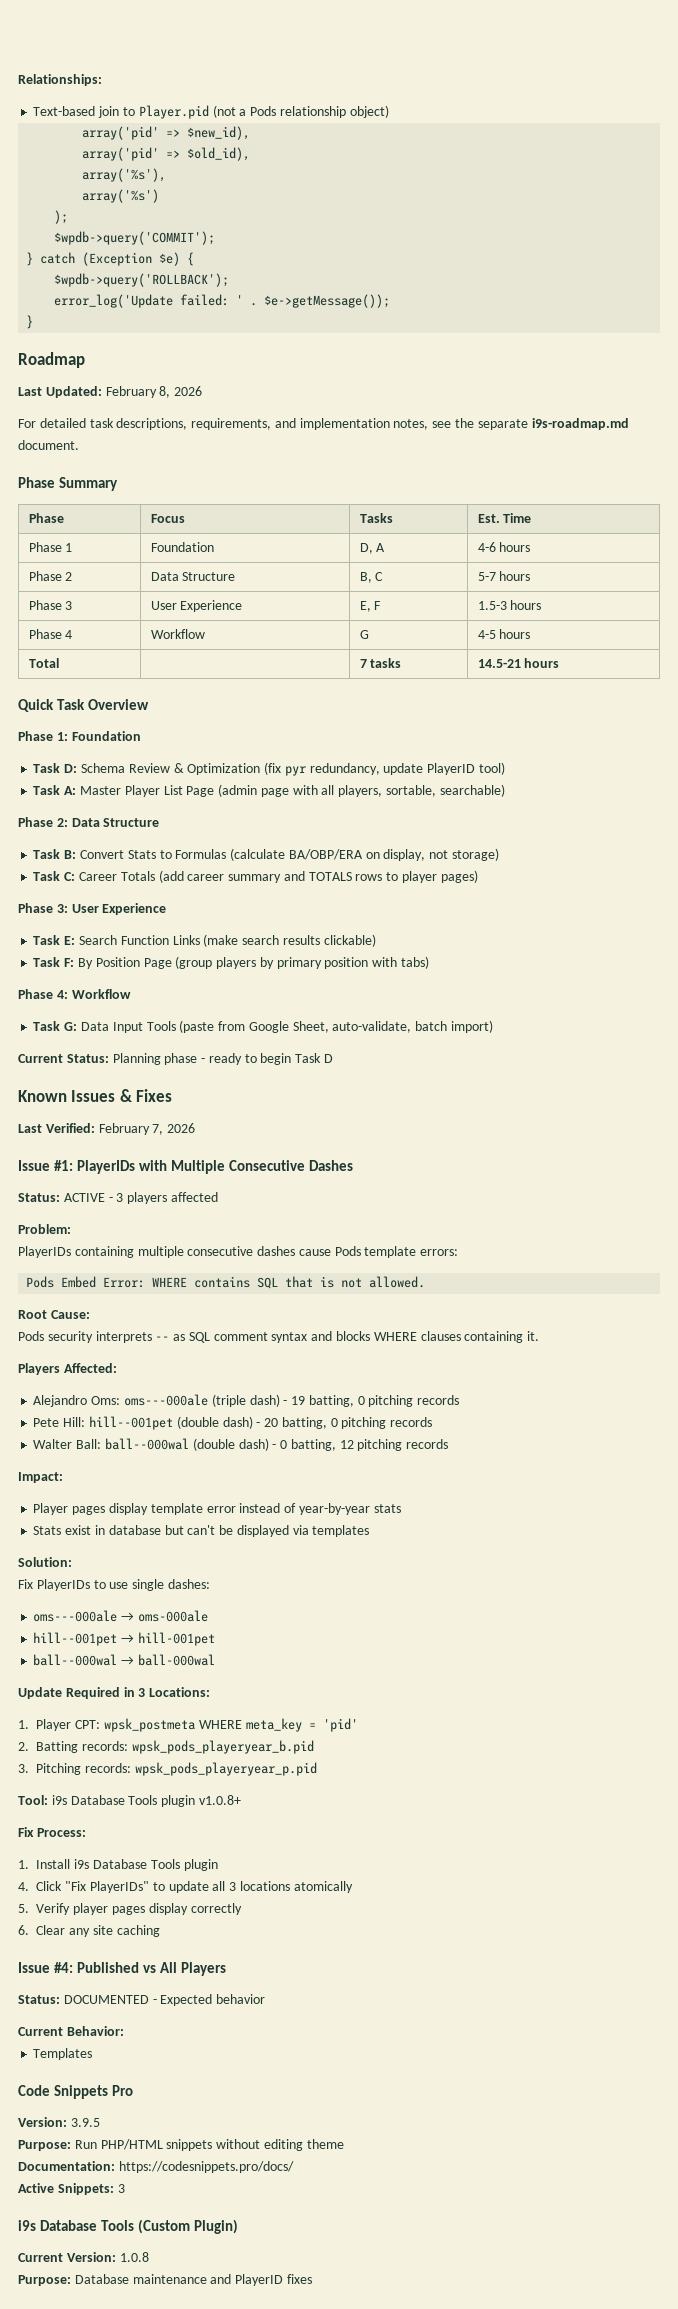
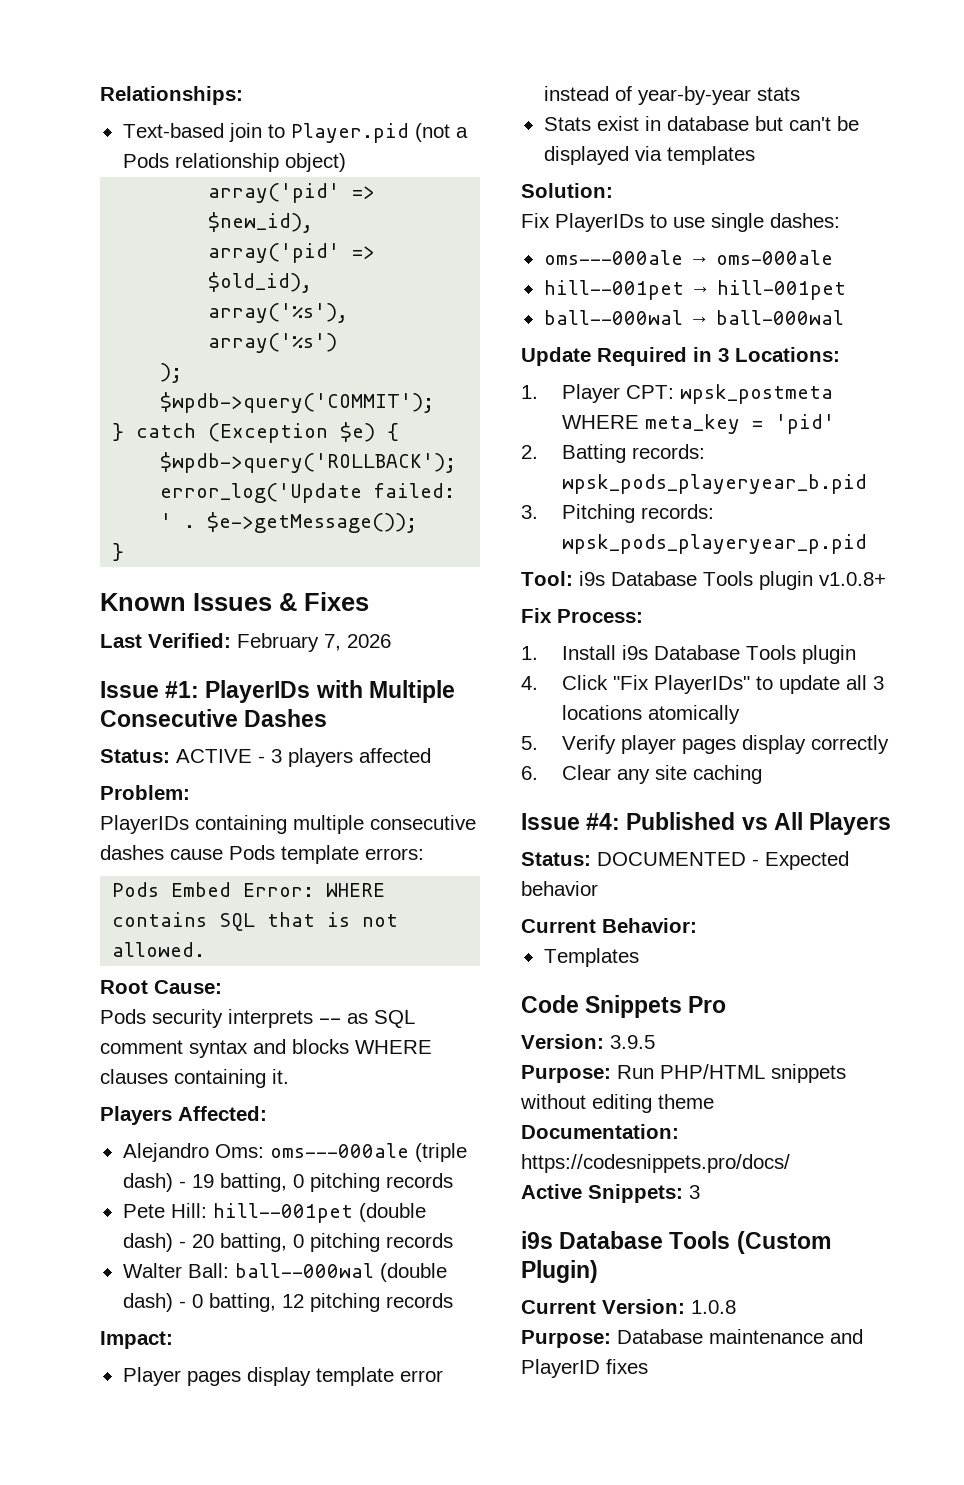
- Roadmap
- Last Updated: February 8, 2026
- For detailed task descriptions, requirements, and implementation notes, see the separate i9s-roadmap.md document.
- Phase Summary
- Phase | Focus | Tasks | Est. Time
- Phase 1 | Foundation | D, A | 4-6 hours
- Phase 2 | Data Structure | B, C | 5-7 hours
- Phase 3 | User Experience | E, F | 1.5-3 hours
- Phase 4 | Workflow | G | 4-5 hours
- Total | | 7 tasks | 14.5-21 hours
- Quick Task Overview
- Phase 1: Foundation
- Task D: Schema Review & Optimization (fix pyr redundancy, update PlayerID tool)
- Task A: Master Player List Page (admin page with all players, sortable, searchable)
- Phase 2: Data Structure
- Task B: Convert Stats to Formulas (calculate BA/OBP/ERA on display, not storage)
- Task C: Career Totals (add career summary and TOTALS rows to player pages)
- Phase 3: User Experience
- Task E: Search Function Links (make search results clickable)
- Task F: By Position Page (group players by primary position with tabs)
- Phase 4: Workflow
- Task G: Data Input Tools (paste from Google Sheet, auto-validate, batch import)
- Current Status: Planning phase - ready to begin Task D

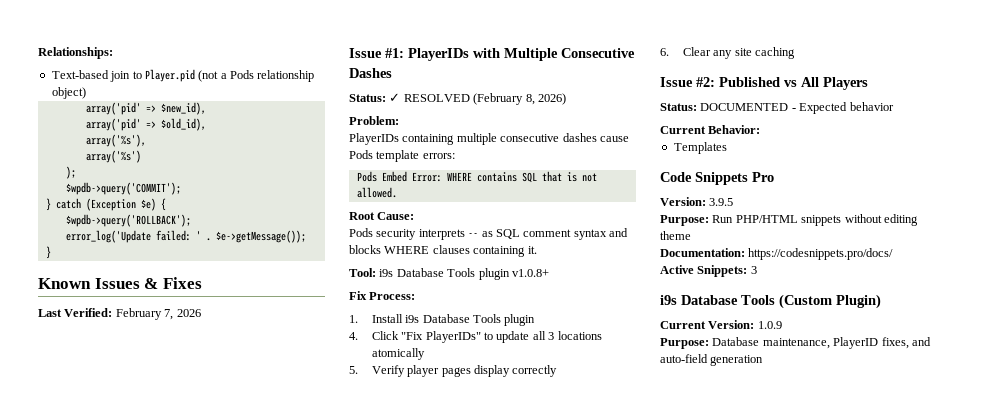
- Status: ACTIVE - 3 players affected
+ Status: ✓ RESOLVED (February 8, 2026)
- Players Affected:
- Alejandro Oms: oms---000ale (triple dash) - 19 batting, 0 pitching records
- Pete Hill: hill--001pet (double dash) - 20 batting, 0 pitching records
- Walter Ball: ball--000wal (double dash) - 0 batting, 12 pitching records
- Impact:
- Player pages display template error instead of year-by-year stats
- Stats exist in database but can't be displayed via templates
- Solution:
- Fix PlayerIDs to use single dashes:
- oms---000ale → oms-000ale
- hill--001pet → hill-001pet
- ball--000wal → ball-000wal
- Update Required in 3 Locations:
- 1. Player CPT: wpsk_postmeta WHERE meta_key = 'pid'
- 2. Batting records: wpsk_pods_playeryear_b.pid
- 3. Pitching records: wpsk_pods_playeryear_p.pid
- Issue #4: Published vs All Players
+ Issue #2: Published vs All Players
- Current Version: 1.0.8
+ Current Version: 1.0.9
- Purpose: Database maintenance and PlayerID fixes
+ Purpose: Database maintenance, PlayerID fixes, and auto-field generation

